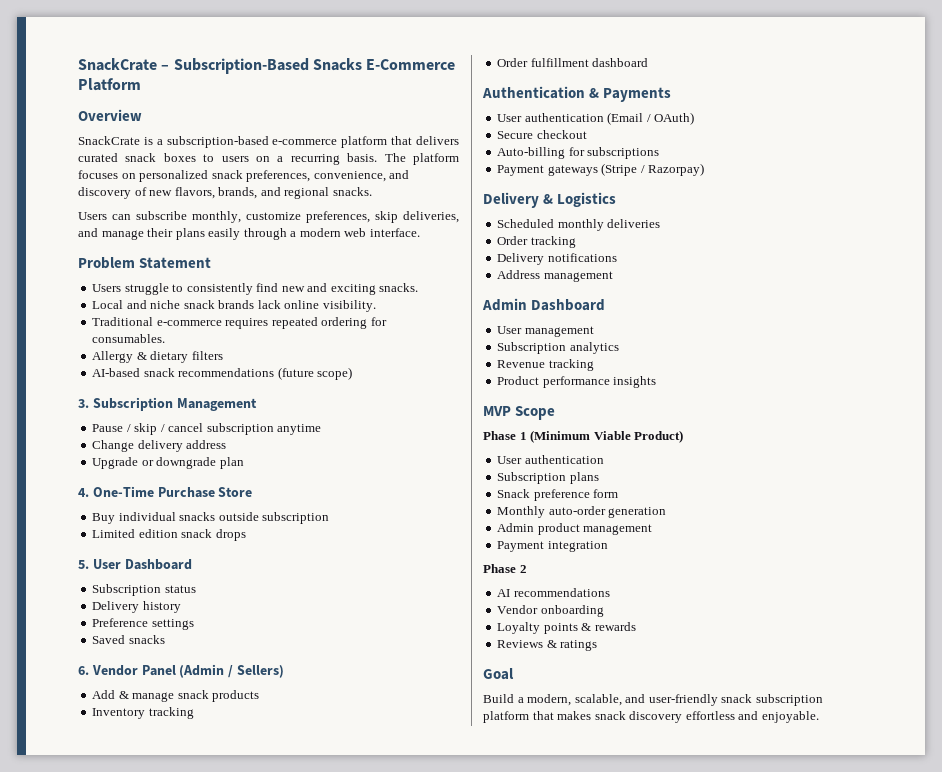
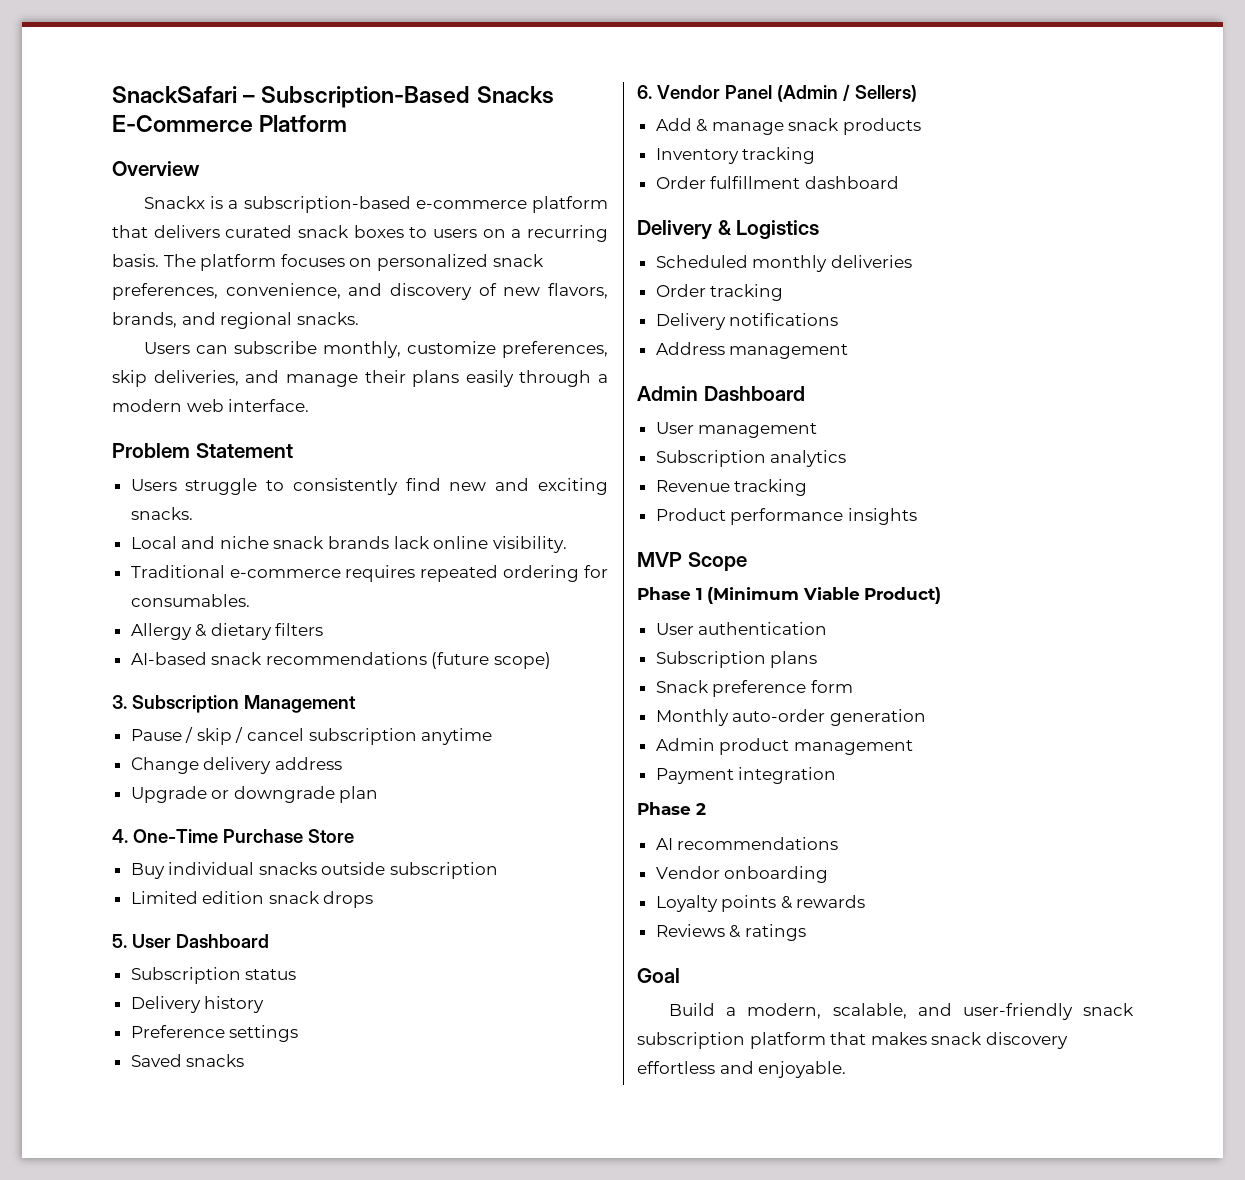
- SnackCrate – Subscription-Based Snacks E-Commerce Platform
+ SnackSafari – Subscription-Based Snacks E-Commerce Platform
- SnackCrate is a subscription-based e-commerce platform that delivers curated snack boxes to users on a recurring basis.
+ Snackx is a subscription-based e-commerce platform that delivers curated snack boxes to users on a recurring basis.
- Authentication & Payments
- User authentication (Email / OAuth)
- Secure checkout
- Auto-billing for subscriptions
- Payment gateways (Stripe / Razorpay)

